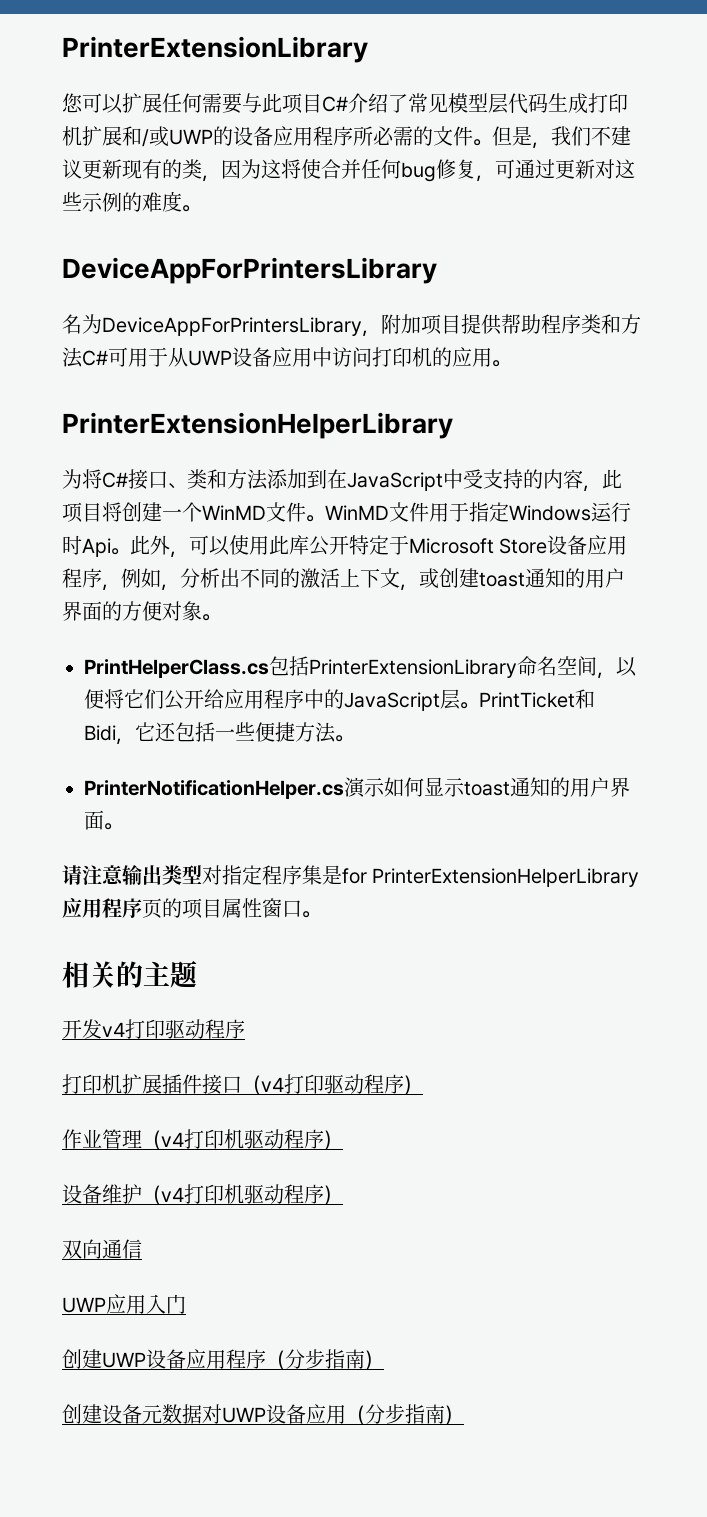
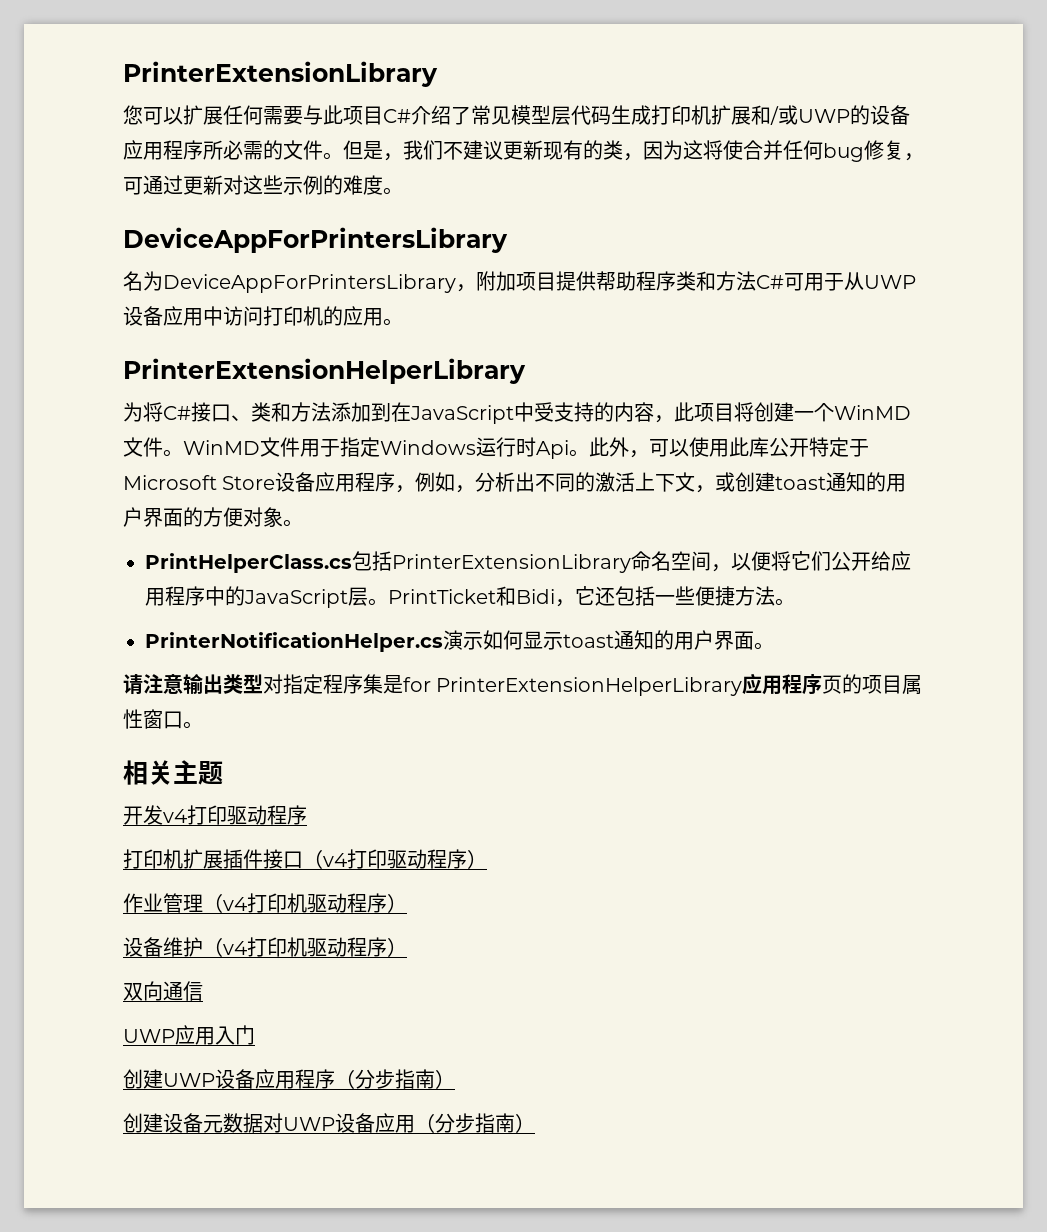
- 相关的主题
+ 相关主题

